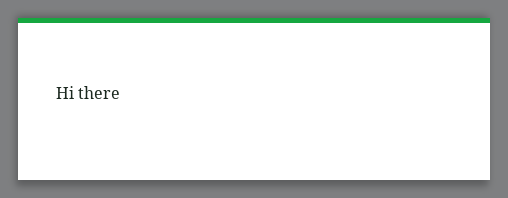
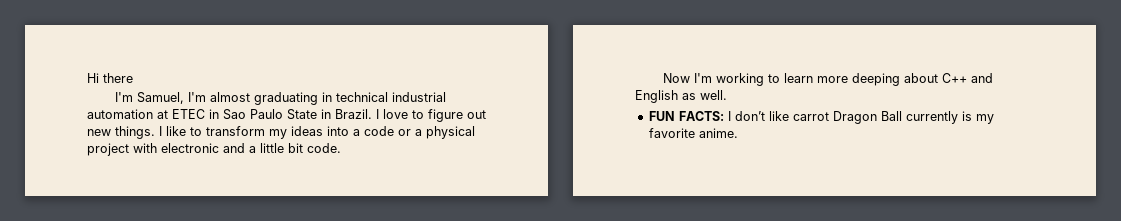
+ I'm Samuel, I'm almost graduating in technical industrial automation at ETEC in Sao Paulo State in Brazil. I love to figure out new things. I like to transform my ideas into a code or a physical project with electronic and a little bit code.
+ Now I'm working to learn more deeping about C++ and English as well.
+ FUN FACTS: I don’t like carrot Dragon Ball currently is my favorite anime.

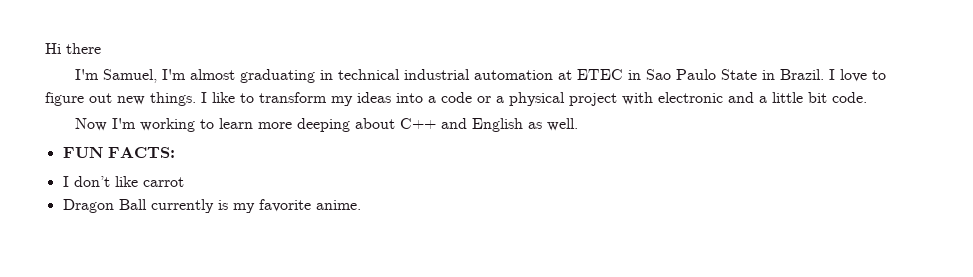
- FUN FACTS: I don’t like carrot Dragon Ball currently is my favorite anime.
+ FUN FACTS:
+ I don’t like carrot
+ Dragon Ball currently is my favorite anime.

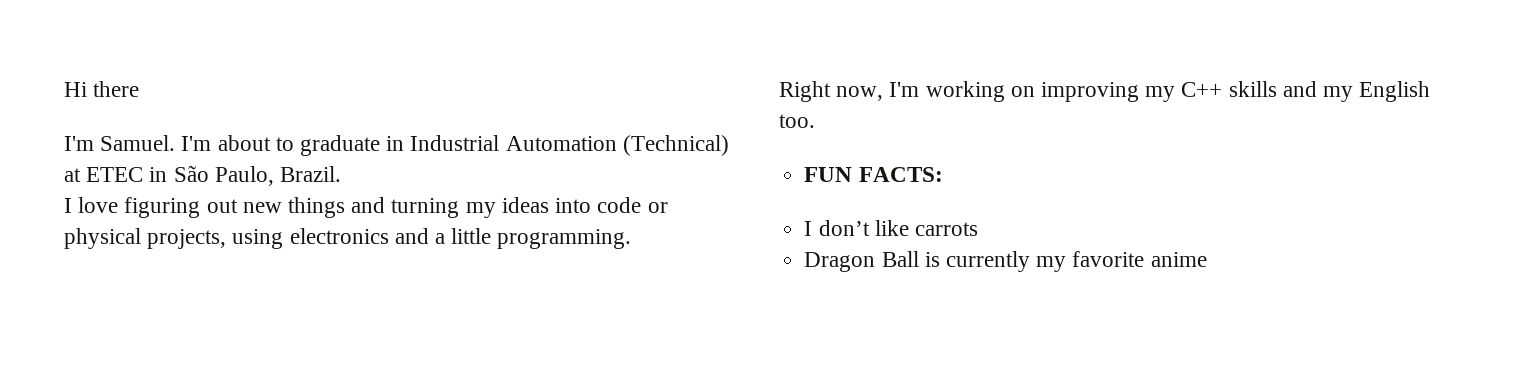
- I'm Samuel, I'm almost graduating in technical industrial automation at ETEC in Sao Paulo State in Brazil. I love to figure out new things. I like to transform my ideas into a code or a physical project with electronic and a little bit code.
- Now I'm working to learn more deeping about C++ and English as well.
+ I'm Samuel. I'm about to graduate in Industrial Automation (Technical) at ETEC in São Paulo, Brazil.
+ I love figuring out new things and turning my ideas into code or physical projects, using electronics and a little programming.
+ Right now, I'm working on improving my C++ skills and my English too.
- I don’t like carrot
+ I don’t like carrots
- Dragon Ball currently is my favorite anime.
+ Dragon Ball is currently my favorite anime

